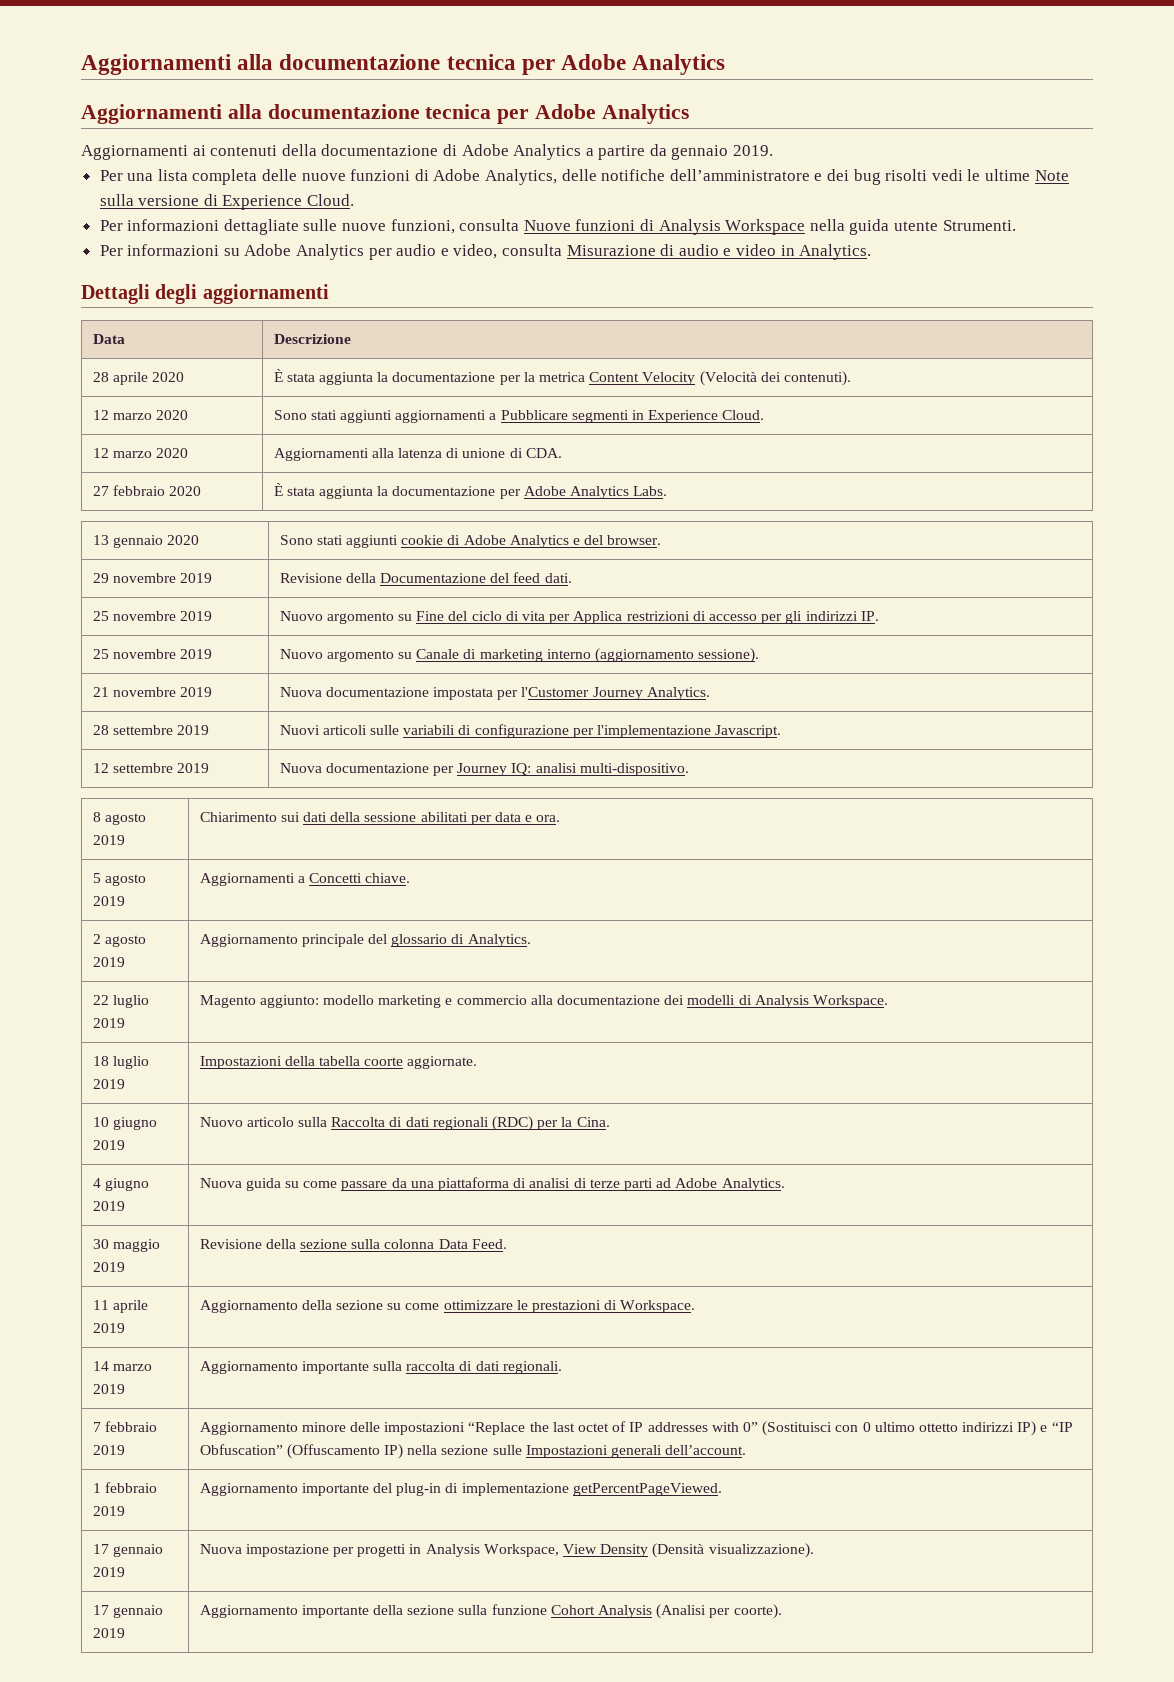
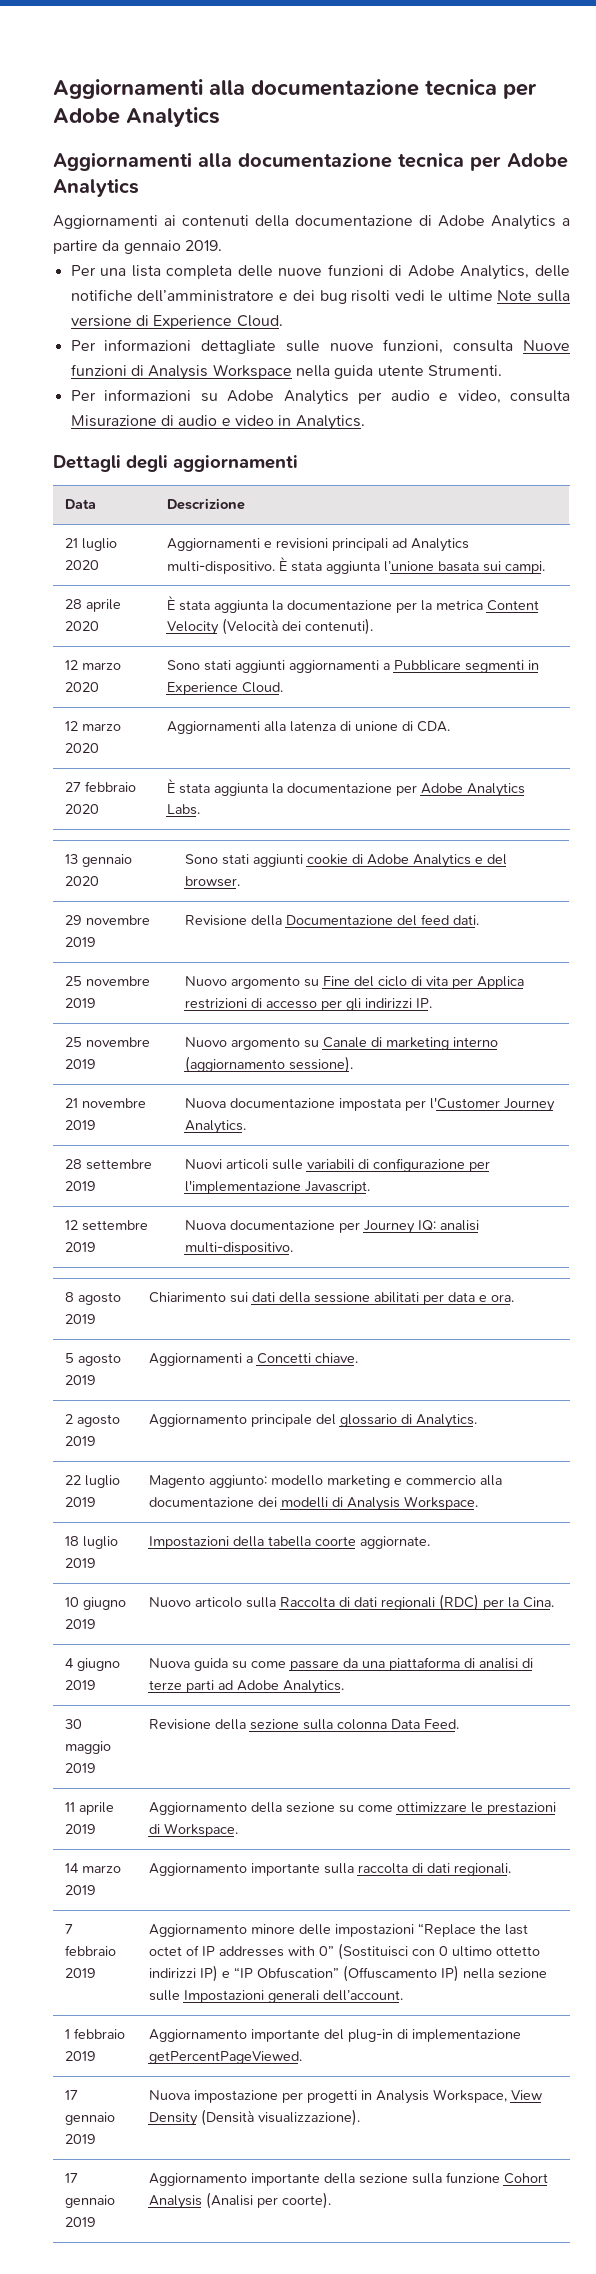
+ 21 luglio 2020 | Aggiornamenti e revisioni principali ad Analytics multi-dispositivo. È stata aggiunta l’unione basata sui campi.

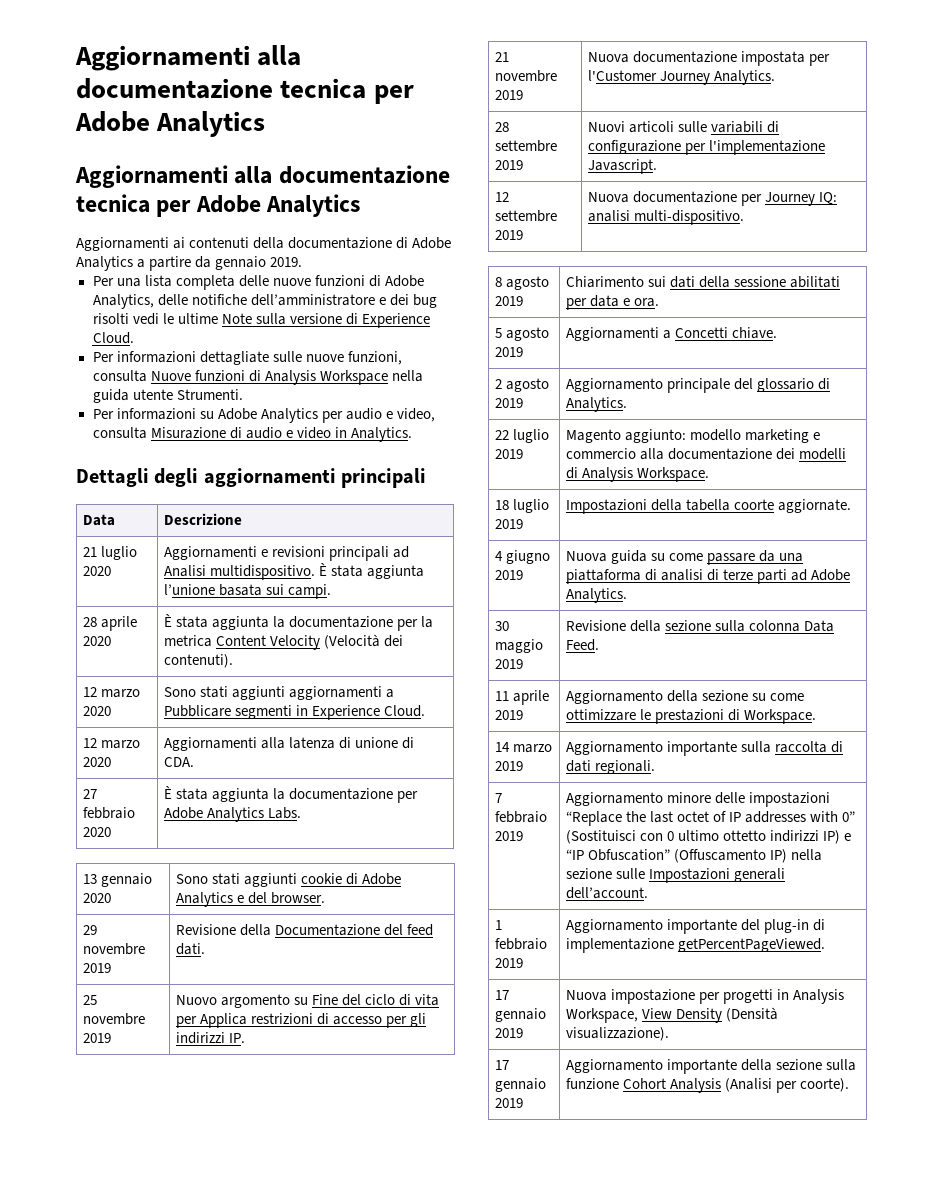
- Dettagli degli aggiornamenti
+ Dettagli degli aggiornamenti principali
- 21 luglio 2020 | Aggiornamenti e revisioni principali ad Analytics multi-dispositivo. È stata aggiunta l’unione basata sui campi.
+ 21 luglio 2020 | Aggiornamenti e revisioni principali ad Analisi multidispositivo. È stata aggiunta l’unione basata sui campi.
- 25 novembre 2019 | Nuovo argomento su Canale di marketing interno (aggiornamento sessione).
- 10 giugno 2019 | Nuovo articolo sulla Raccolta di dati regionali (RDC) per la Cina.

